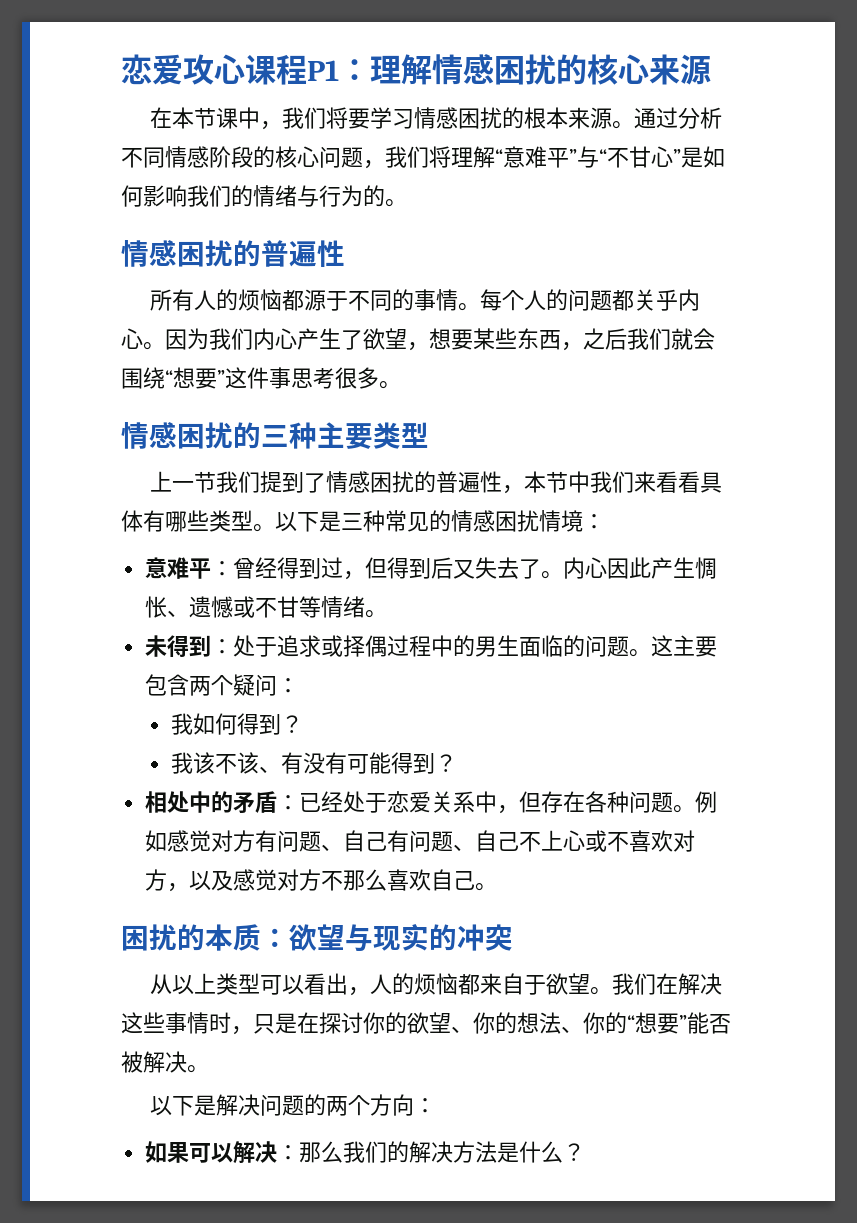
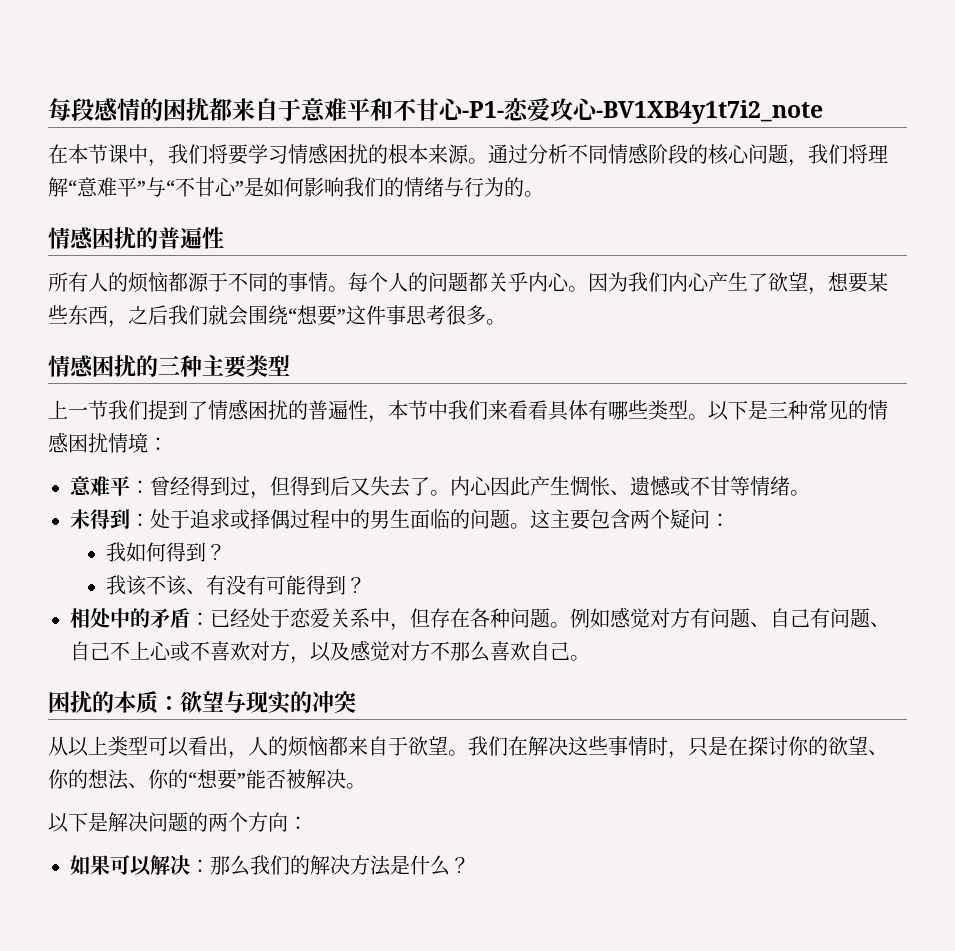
- 恋爱攻心课程P1：理解情感困扰的核心来源
+ 每段感情的困扰都来自于意难平和不甘心-P1-恋爱攻心-BV1XB4y1t7i2_note

